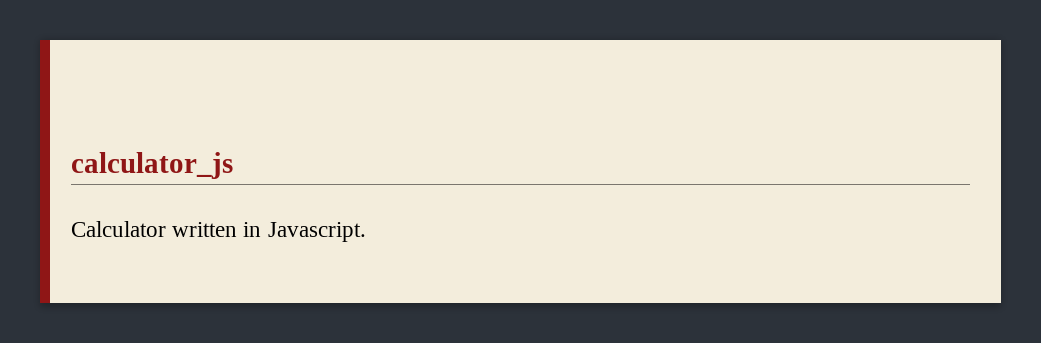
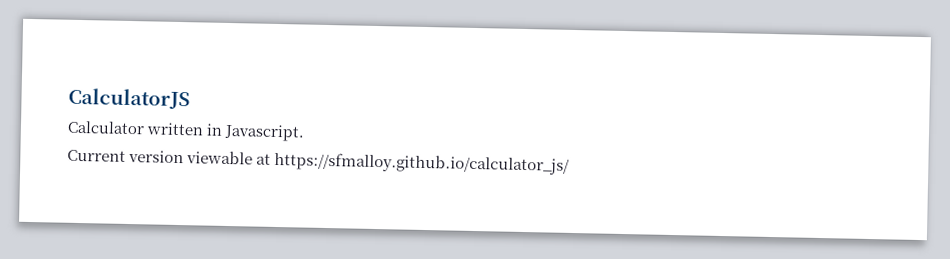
- calculator_js
+ CalculatorJS
+ Current version viewable at https://sfmalloy.github.io/calculator_js/

